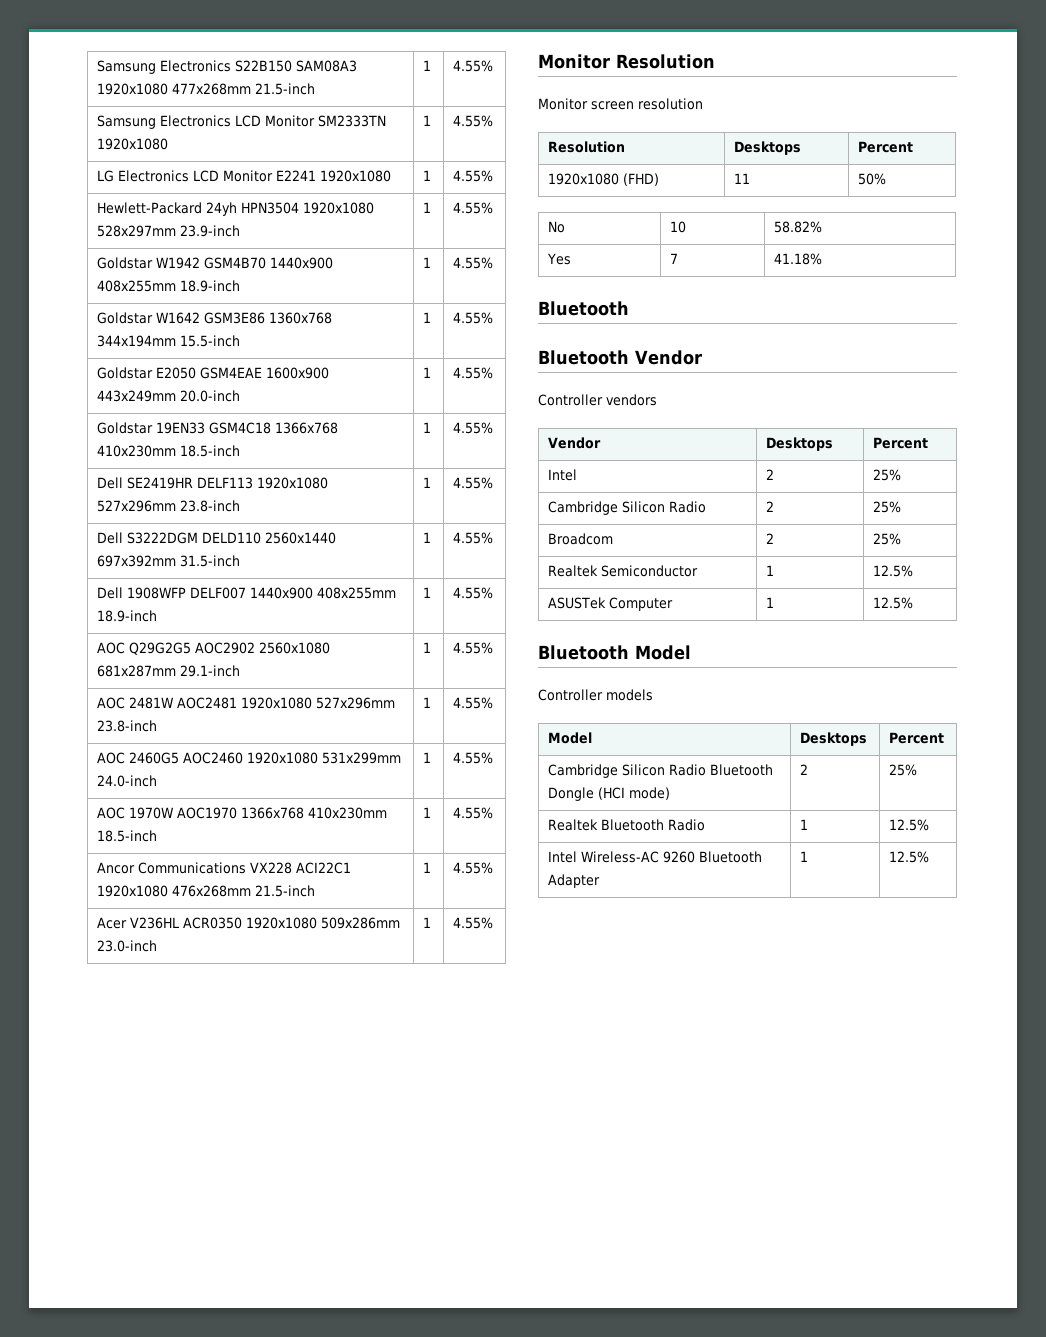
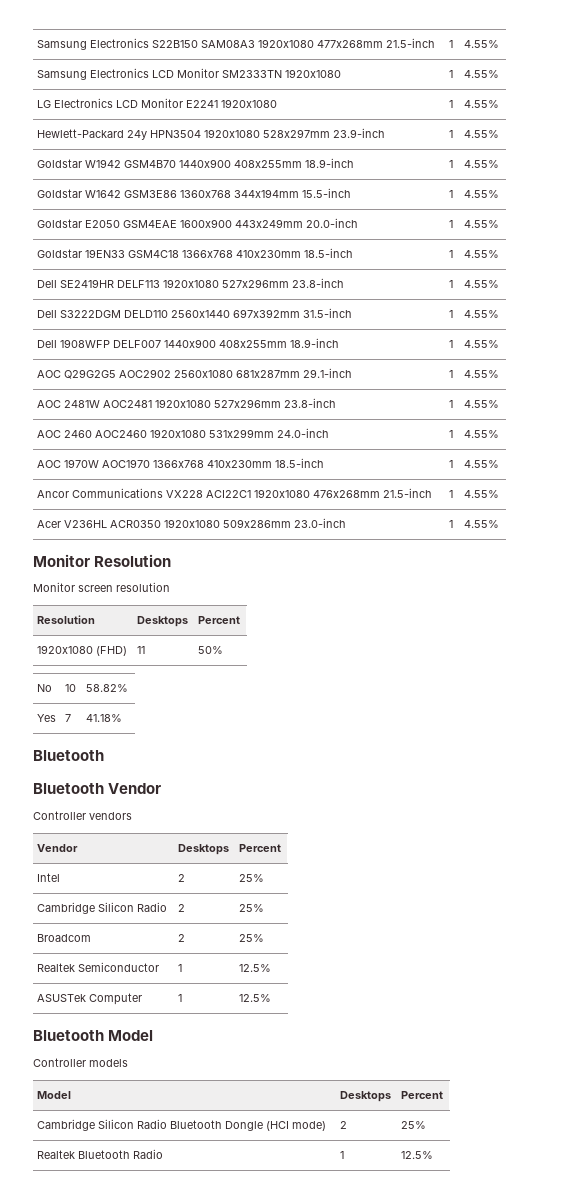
- Hewlett-Packard 24yh HPN3504 1920x1080 528x297mm 23.9-inch | 1 | 4.55%
+ Hewlett-Packard 24y HPN3504 1920x1080 528x297mm 23.9-inch | 1 | 4.55%
- AOC 2460G5 AOC2460 1920x1080 531x299mm 24.0-inch | 1 | 4.55%
+ AOC 2460 AOC2460 1920x1080 531x299mm 24.0-inch | 1 | 4.55%
- Intel Wireless-AC 9260 Bluetooth Adapter | 1 | 12.5%

